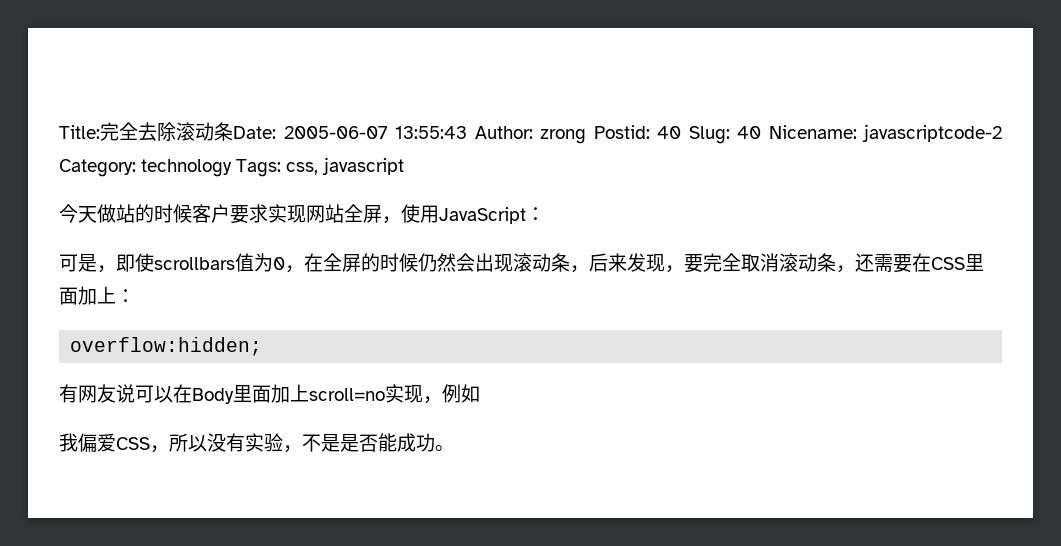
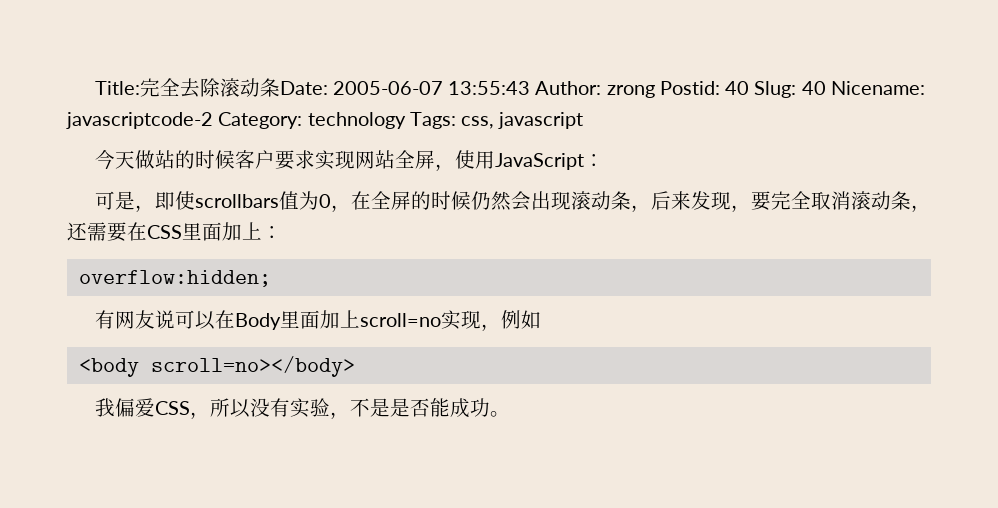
+ <body scroll=no></body>

